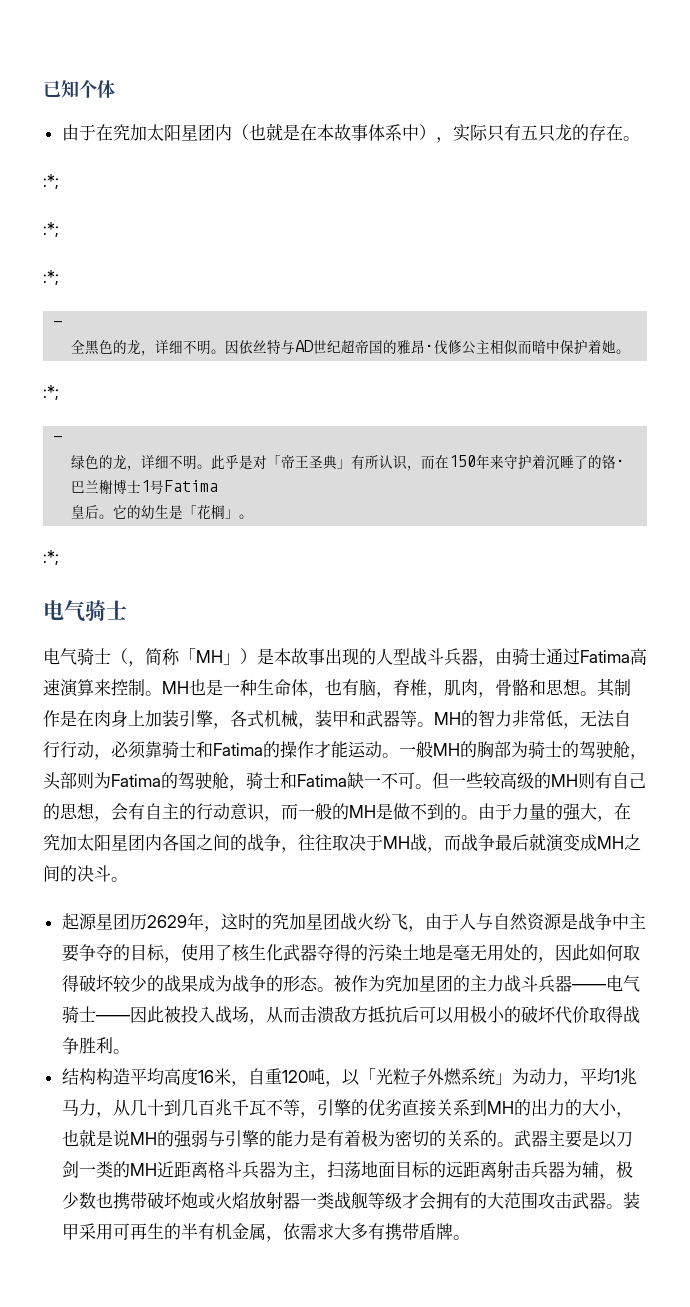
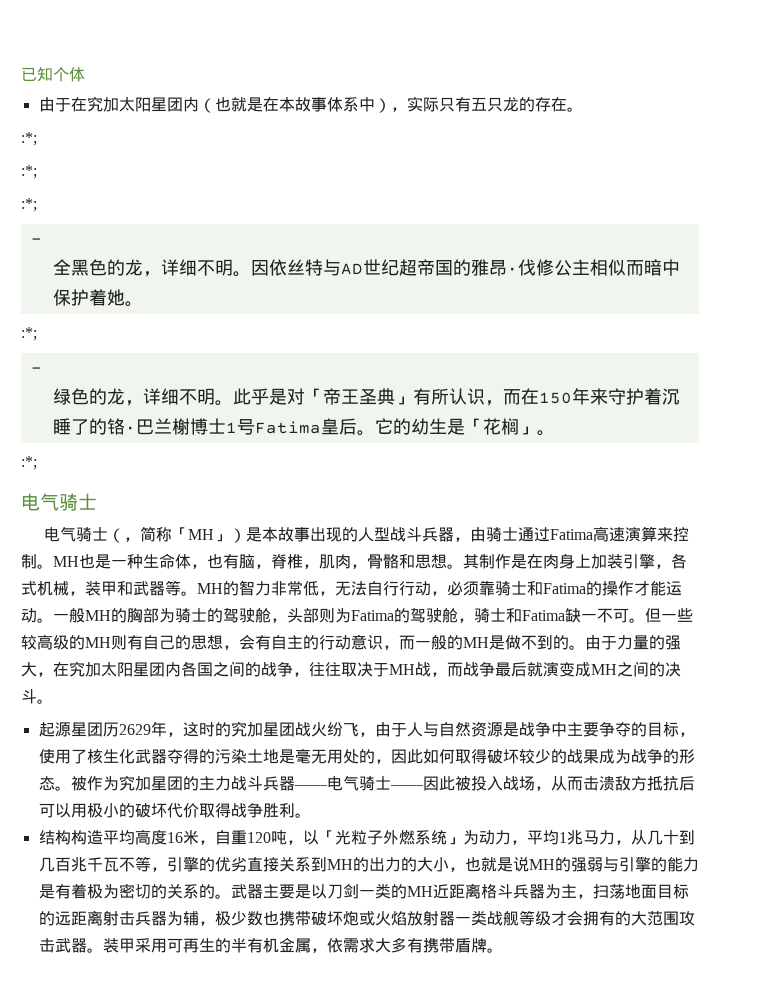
- 此乎是对「帝王圣典」有所认识，而在150年来守护着沉睡了的铬·巴兰榭博士1号Fatima
- 皇后。
+ 此乎是对「帝王圣典」有所认识，而在150年来守护着沉睡了的铬·巴兰榭博士1号Fatima皇后。

